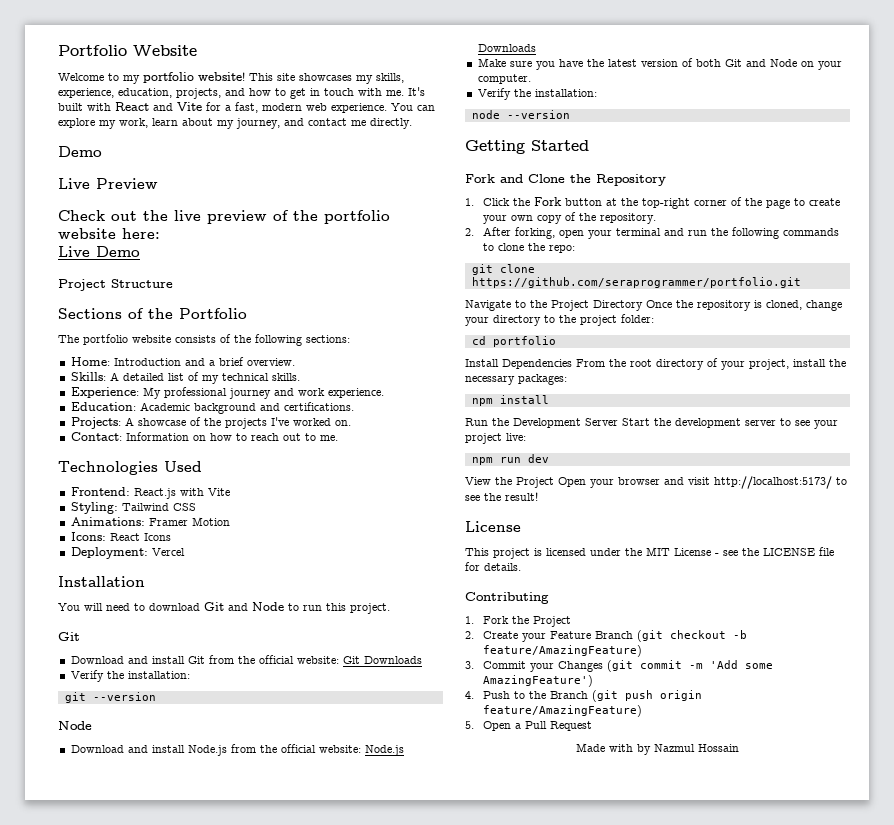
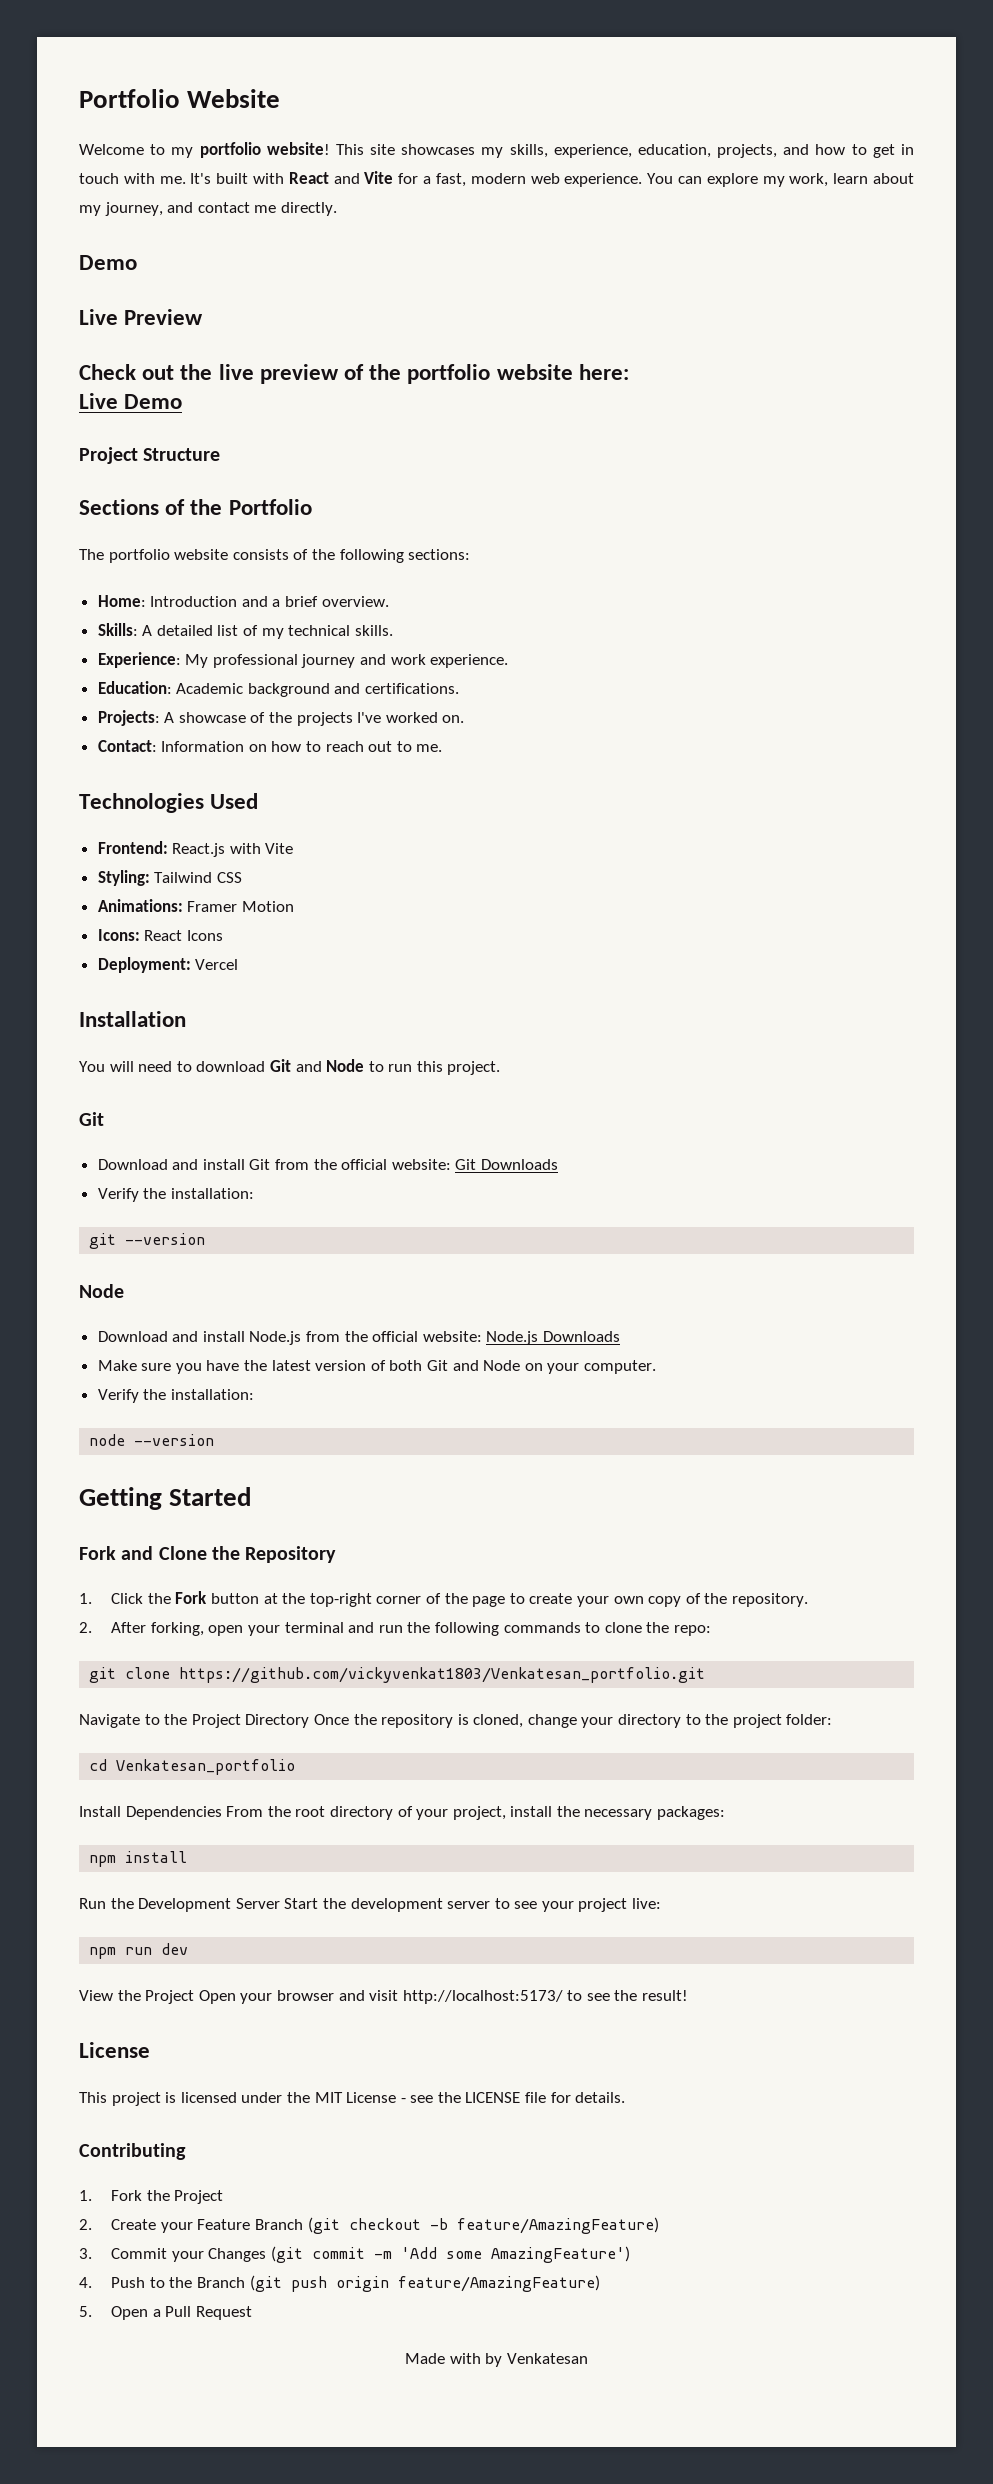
- git clone https://github.com/seraprogrammer/portfolio.git
+ git clone https://github.com/vickyvenkat1803/Venkatesan_portfolio.git
- cd portfolio
+ cd Venkatesan_portfolio
- Made with by Nazmul Hossain
+ Made with by Venkatesan

